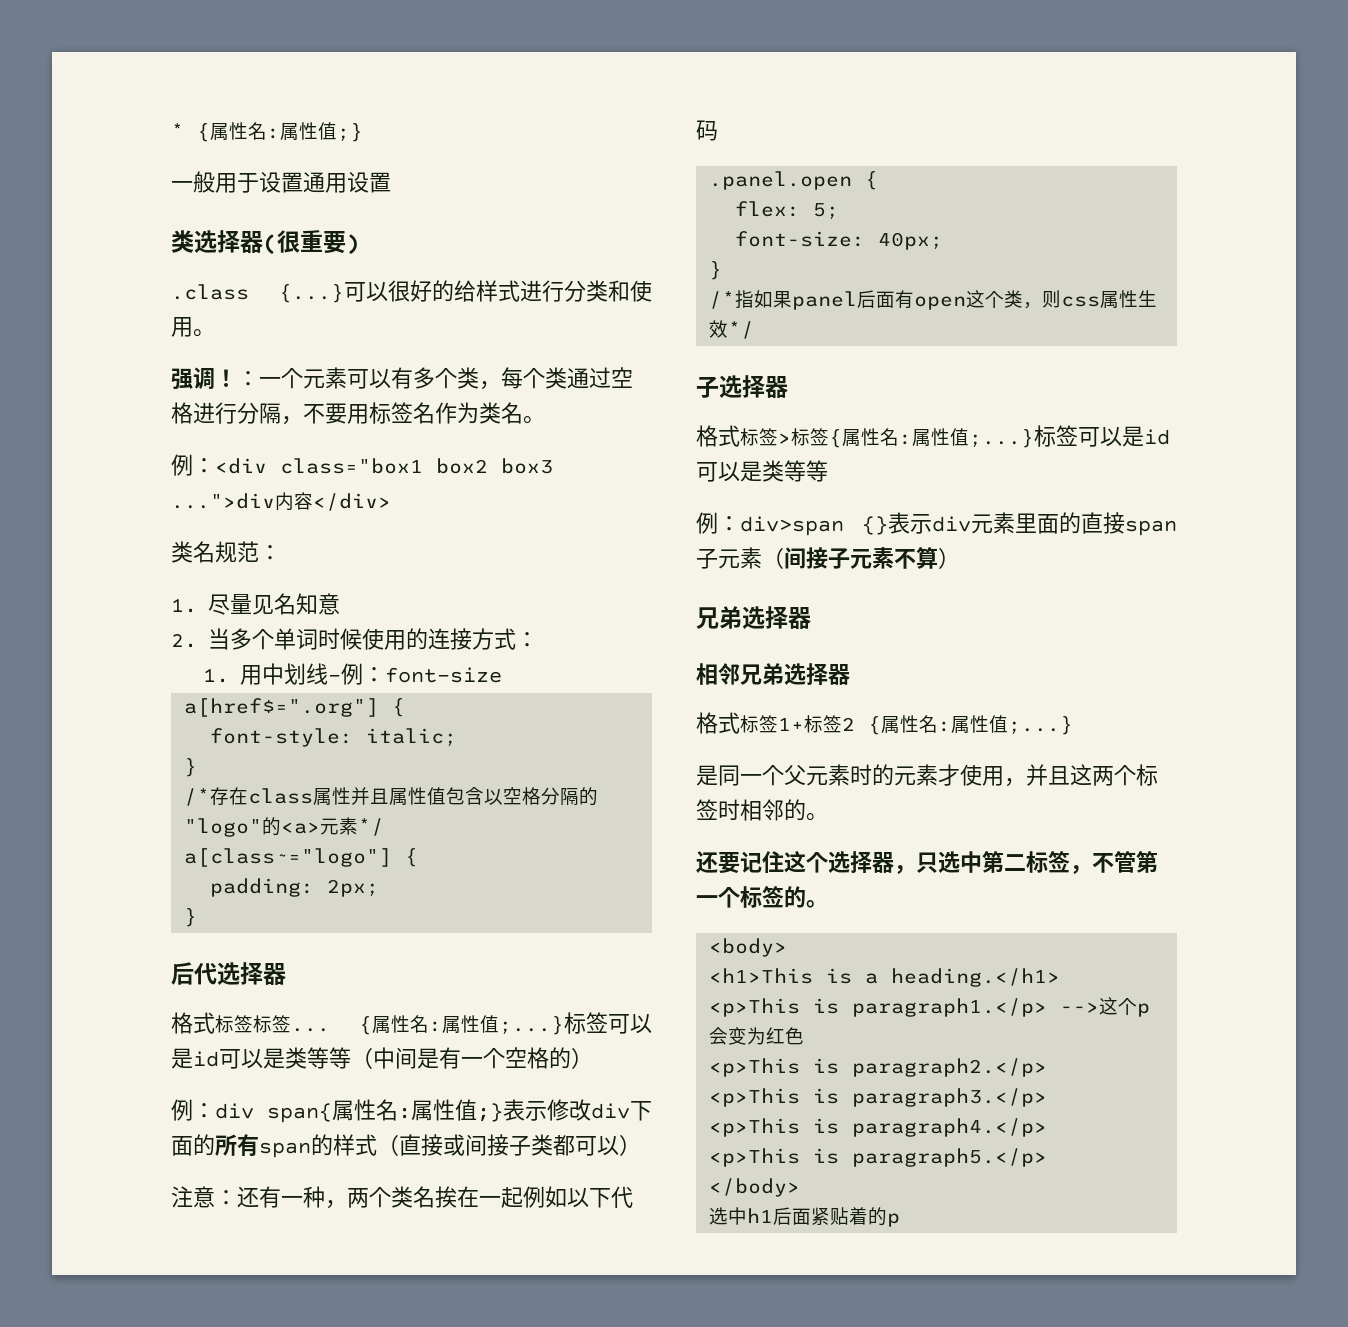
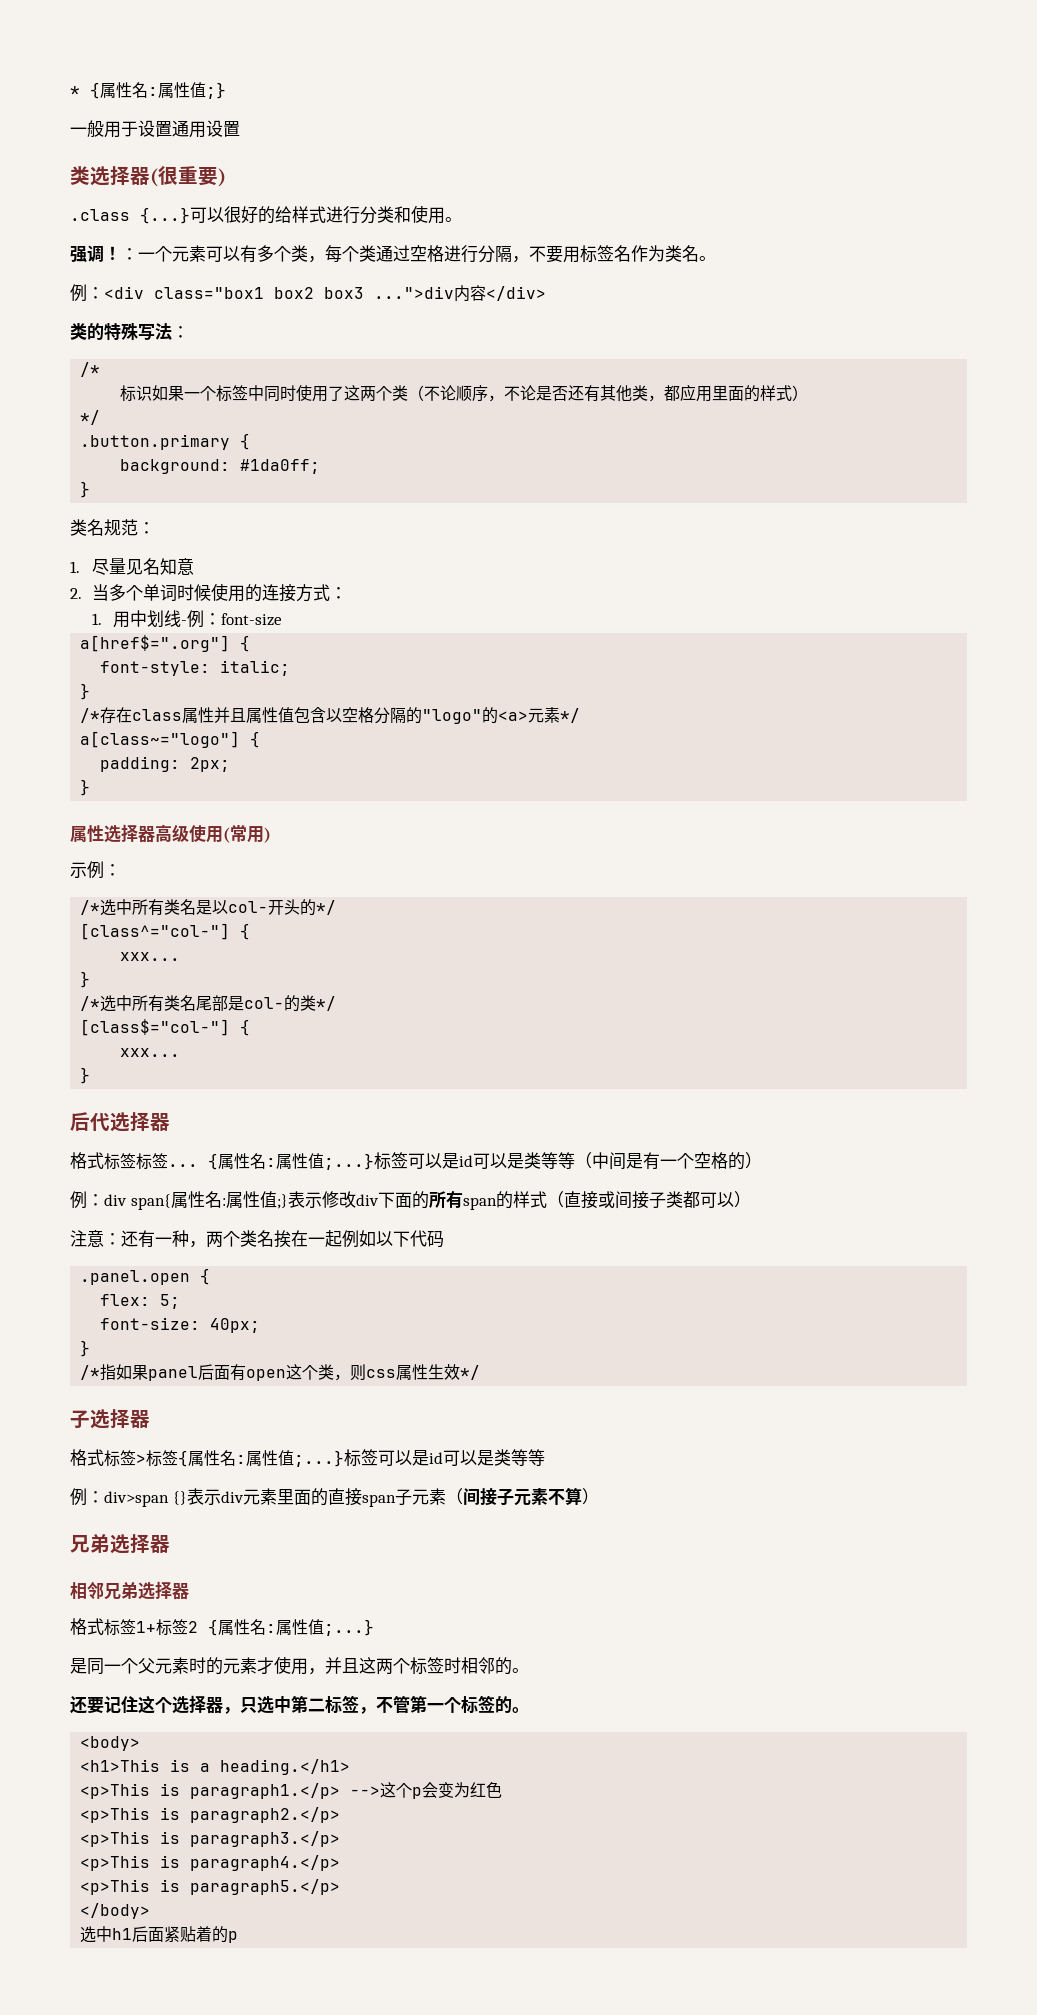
+ 类的特殊写法：
+ /*
+ 标识如果一个标签中同时使用了这两个类（不论顺序，不论是否还有其他类，都应用里面的样式）
+ */
+ .button.primary {
+ background: #1da0ff;
+ }
+ 属性选择器高级使用(常用)
+ 示例：
+ /*选中所有类名是以col-开头的*/
+ [class^="col-"] {
+ xxx...
+ }
+ /*选中所有类名尾部是col-的类*/
+ [class$="col-"] {
+ xxx...
+ }

